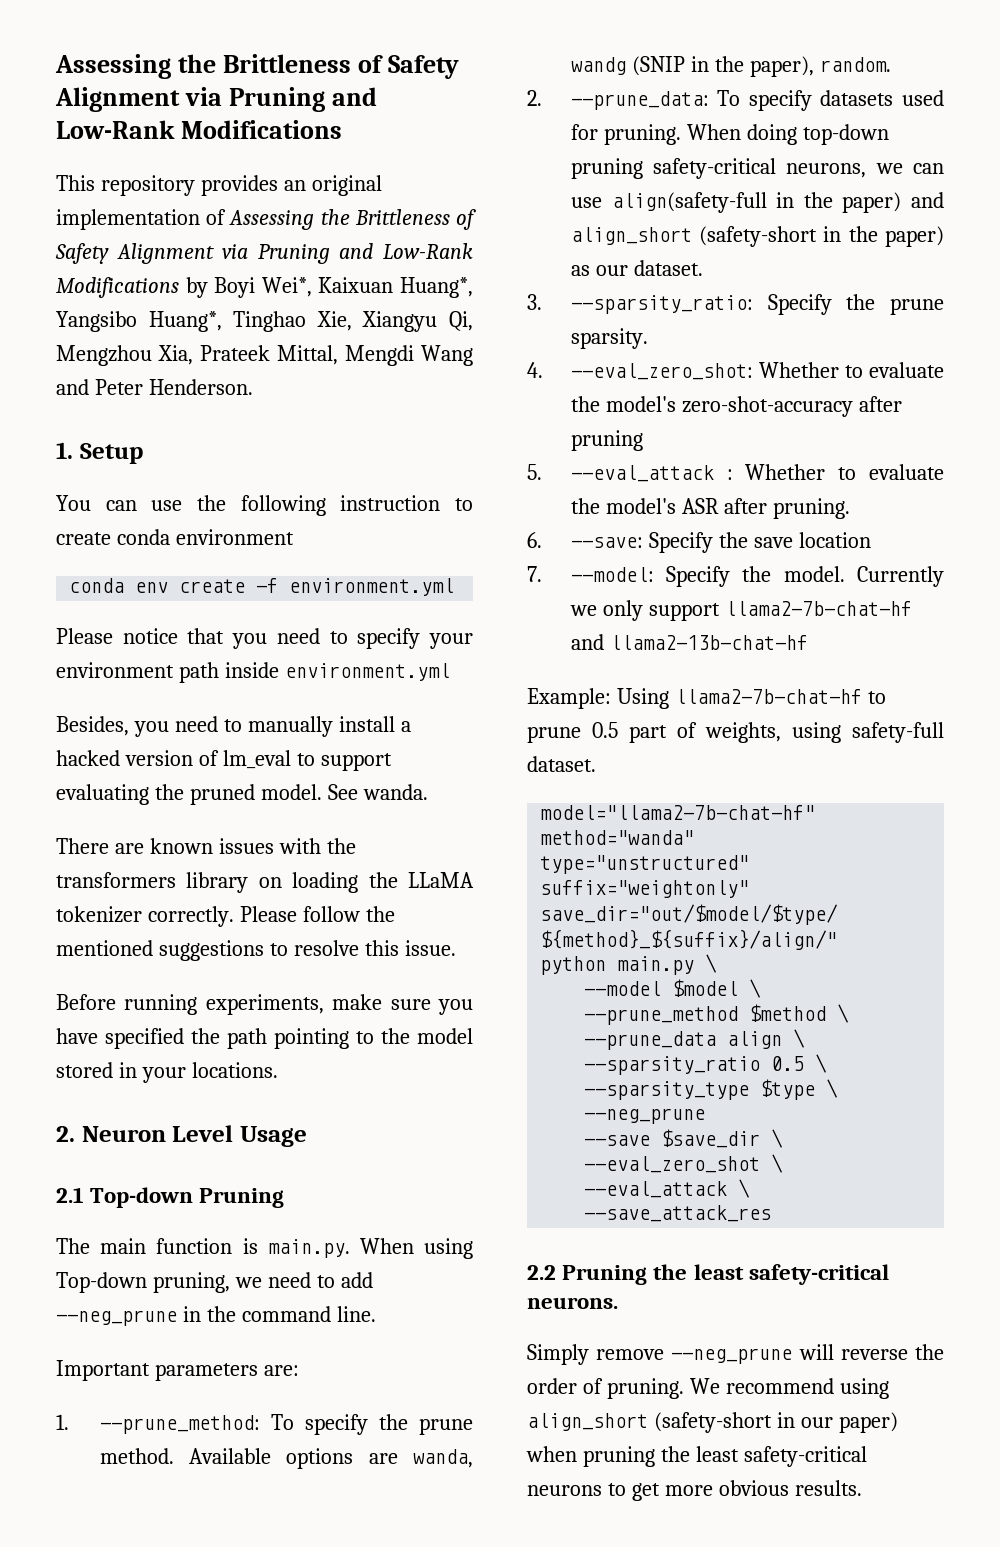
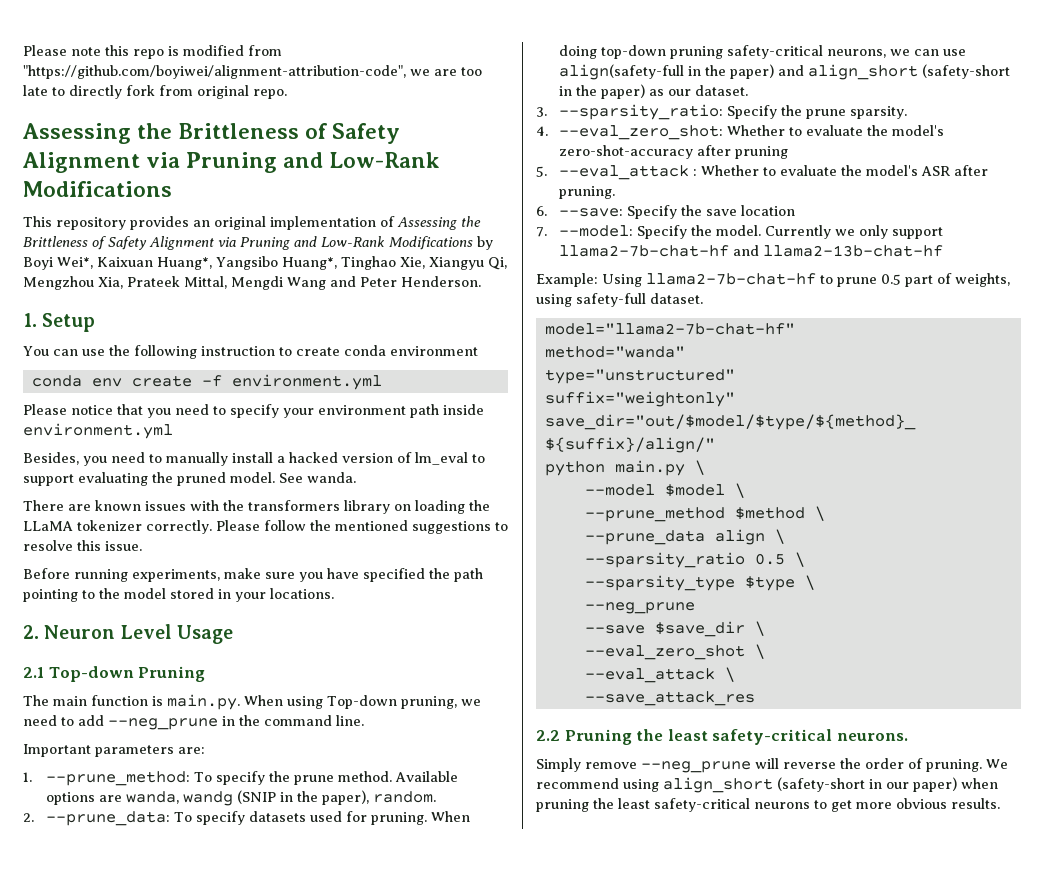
+ Please note this repo is modified from "https://github.com/boyiwei/alignment-attribution-code", we are too late to directly fork from original repo.

